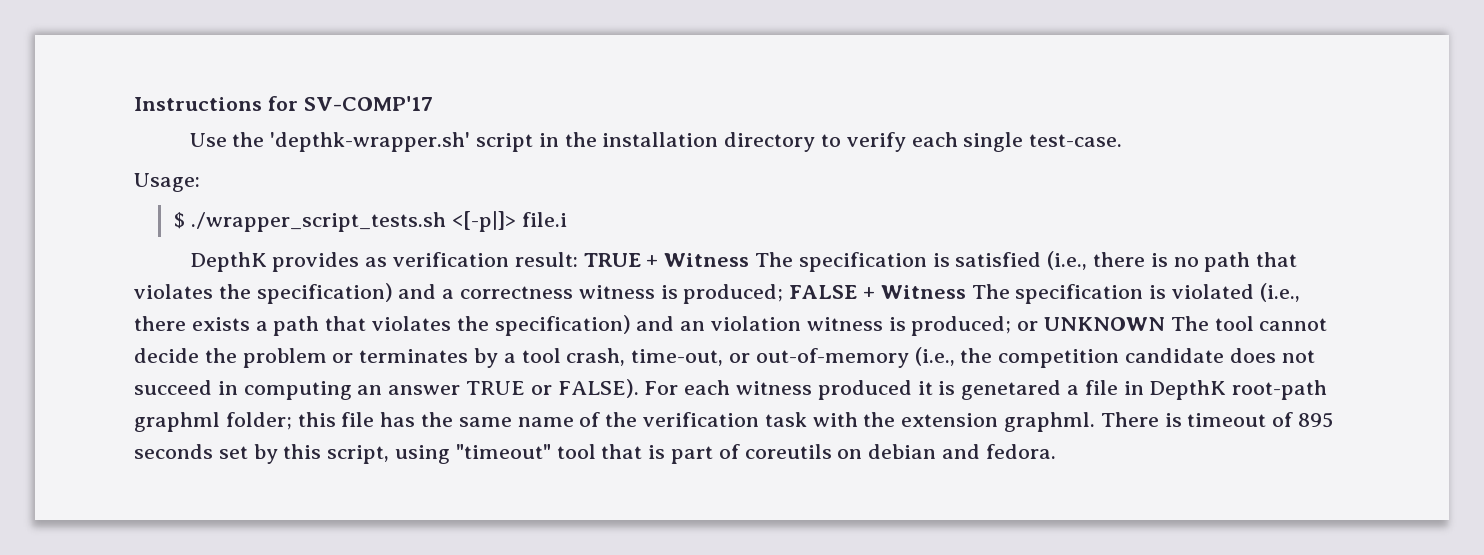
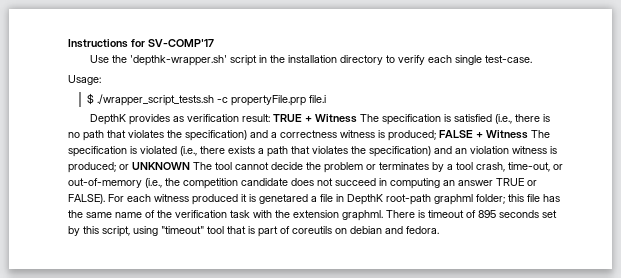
- $ ./wrapper_script_tests.sh <[-p|]> file.i
+ $ ./wrapper_script_tests.sh -c propertyFile.prp file.i

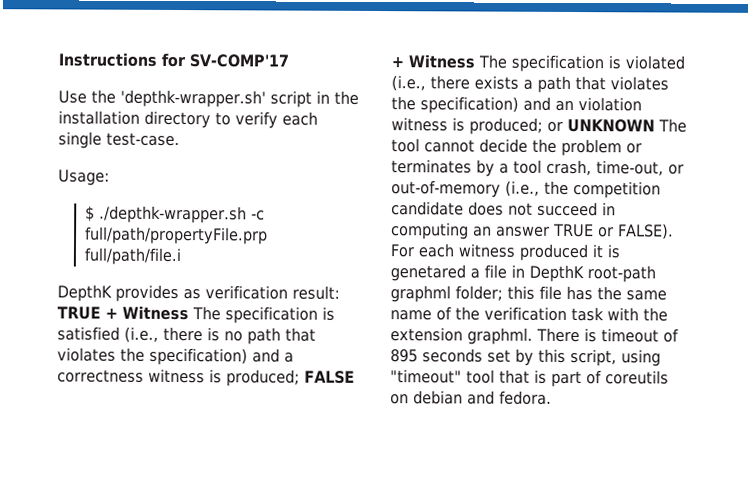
- $ ./wrapper_script_tests.sh -c propertyFile.prp file.i
+ $ ./depthk-wrapper.sh -c full/path/propertyFile.prp full/path/file.i

